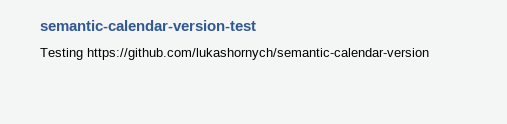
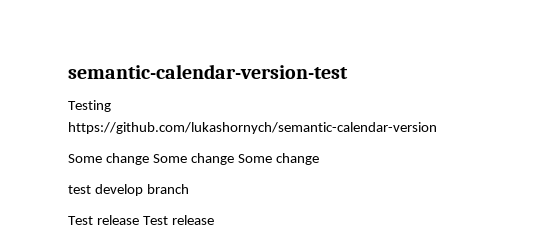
+ Some change Some change Some change
+ test develop branch
+ Test release Test release

